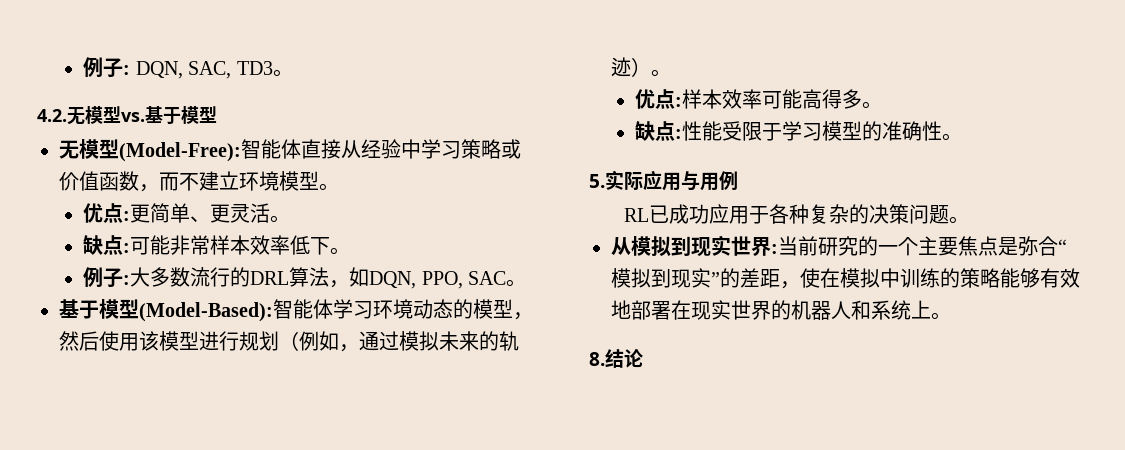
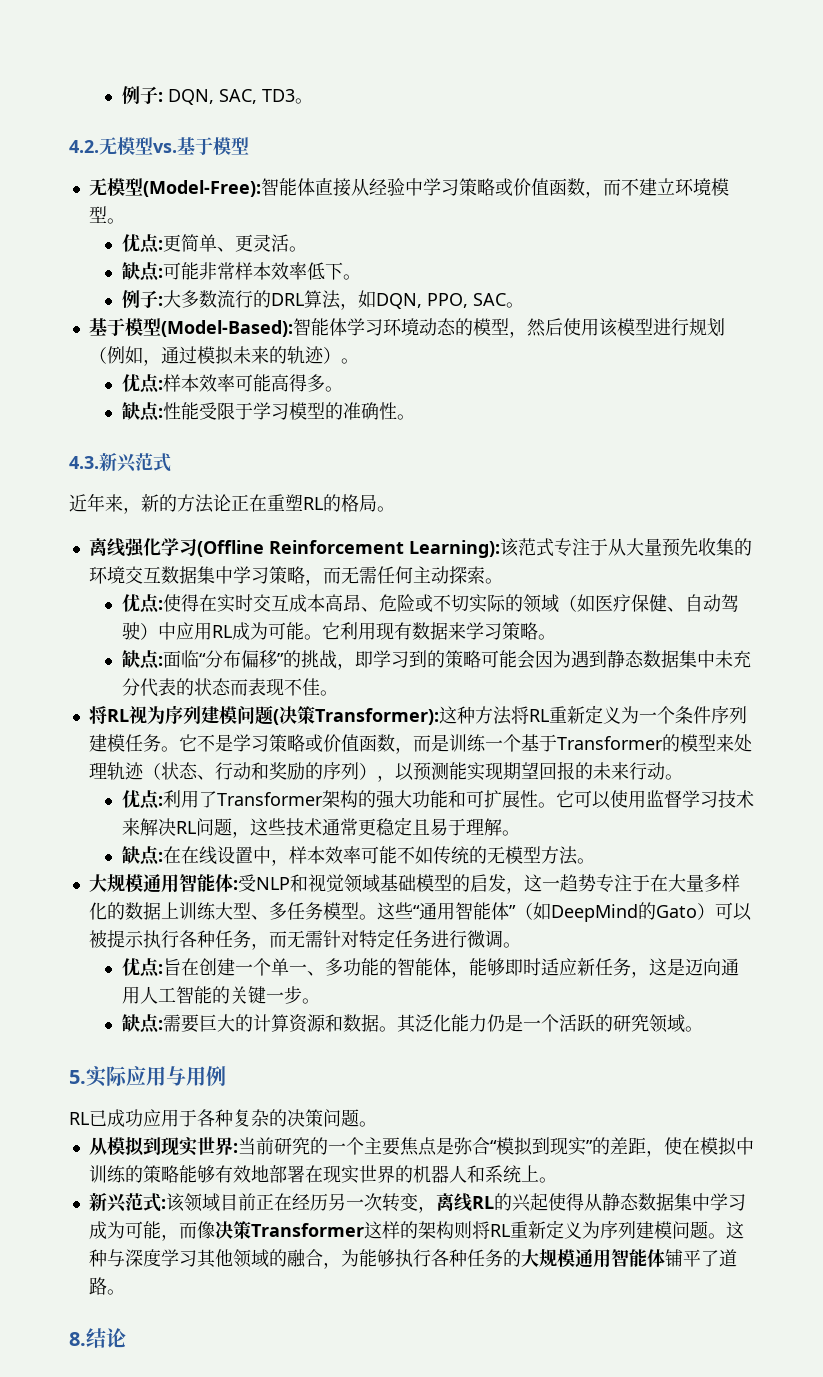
+ 4.3.新兴范式
+ 近年来，新的方法论正在重塑RL的格局。
+ 离线强化学习(Offline Reinforcement Learning):该范式专注于从大量预先收集的环境交互数据集中学习策略，而无需任何主动探索。
+ 优点:使得在实时交互成本高昂、危险或不切实际的领域（如医疗保健、自动驾驶）中应用RL成为可能。它利用现有数据来学习策略。
+ 缺点:面临“分布偏移”的挑战，即学习到的策略可能会因为遇到静态数据集中未充分代表的状态而表现不佳。
+ 将RL视为序列建模问题(决策Transformer):这种方法将RL重新定义为一个条件序列建模任务。它不是学习策略或价值函数，而是训练一个基于Transformer的模型来处理轨迹（状态、行动和奖励的序列），以预测能实现期望回报的未来行动。
+ 优点:利用了Transformer架构的强大功能和可扩展性。它可以使用监督学习技术来解决RL问题，这些技术通常更稳定且易于理解。
+ 缺点:在在线设置中，样本效率可能不如传统的无模型方法。
+ 大规模通用智能体:受NLP和视觉领域基础模型的启发，这一趋势专注于在大量多样化的数据上训练大型、多任务模型。这些“通用智能体”（如DeepMind的Gato）可以被提示执行各种任务，而无需针对特定任务进行微调。
+ 优点:旨在创建一个单一、多功能的智能体，能够即时适应新任务，这是迈向通用人工智能的关键一步。
+ 缺点:需要巨大的计算资源和数据。其泛化能力仍是一个活跃的研究领域。
+ 新兴范式:该领域目前正在经历另一次转变，离线RL的兴起使得从静态数据集中学习成为可能，而像决策Transformer这样的架构则将RL重新定义为序列建模问题。这种与深度学习其他领域的融合，为能够执行各种任务的大规模通用智能体铺平了道路。

